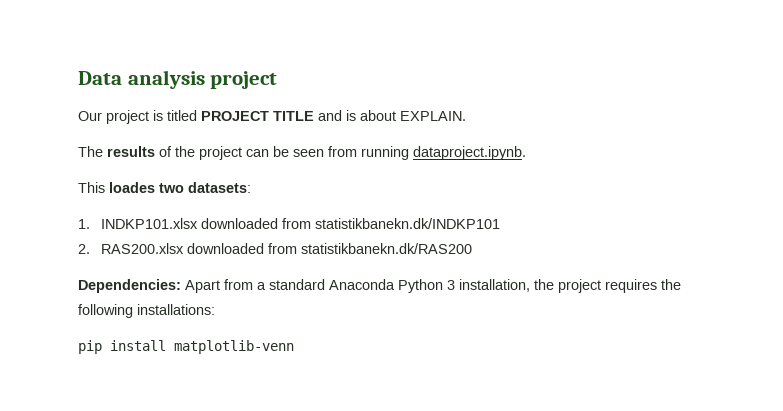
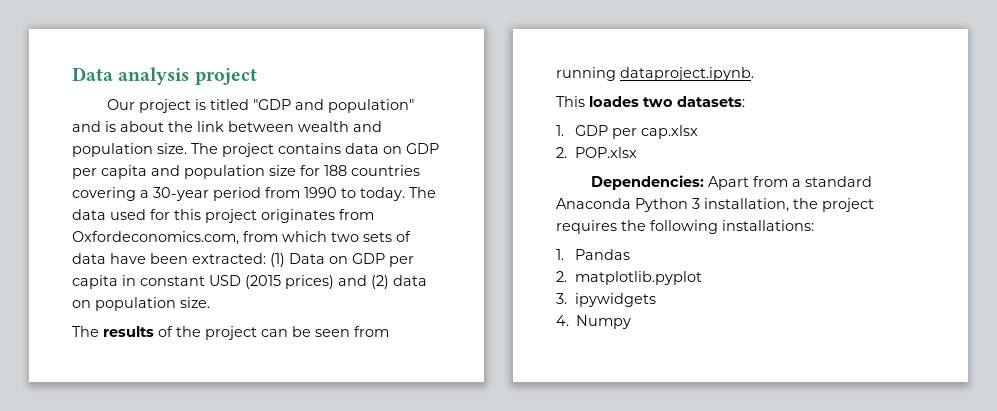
- Our project is titled PROJECT TITLE and is about EXPLAIN.
+ Our project is titled "GDP and population" and is about the link between wealth and population size. The project contains data on GDP per capita and population size for 188 countries covering a 30-year period from 1990 to today. The data used for this project originates from Oxfordeconomics.com, from which two sets of data have been extracted: (1) Data on GDP per capita in constant USD (2015 prices) and (2) data on population size.
- 1. INDKP101.xlsx downloaded from statistikbanekn.dk/INDKP101
- 2. RAS200.xlsx downloaded from statistikbanekn.dk/RAS200
+ 1. GDP per cap.xlsx
+ 2. POP.xlsx
- pip install matplotlib-venn
+ 1. Pandas
+ 2. matplotlib.pyplot
+ 3. ipywidgets
+ 4. Numpy

